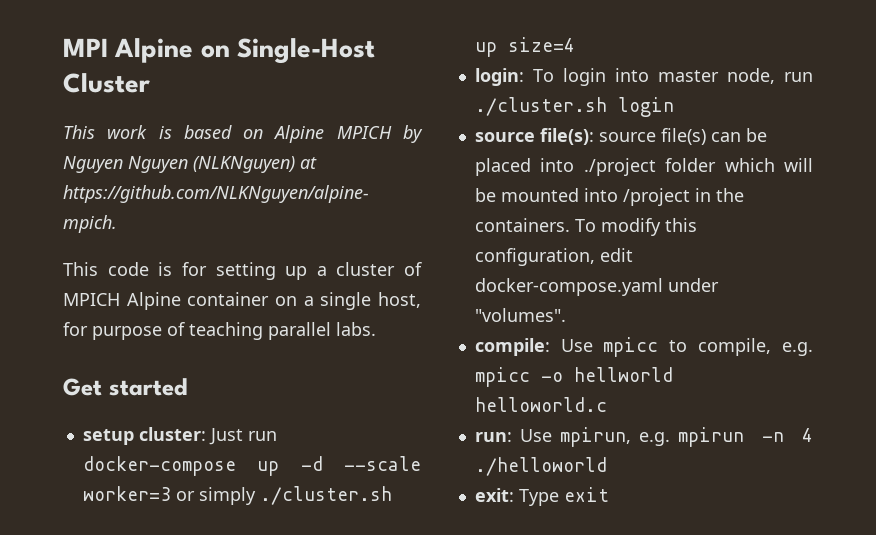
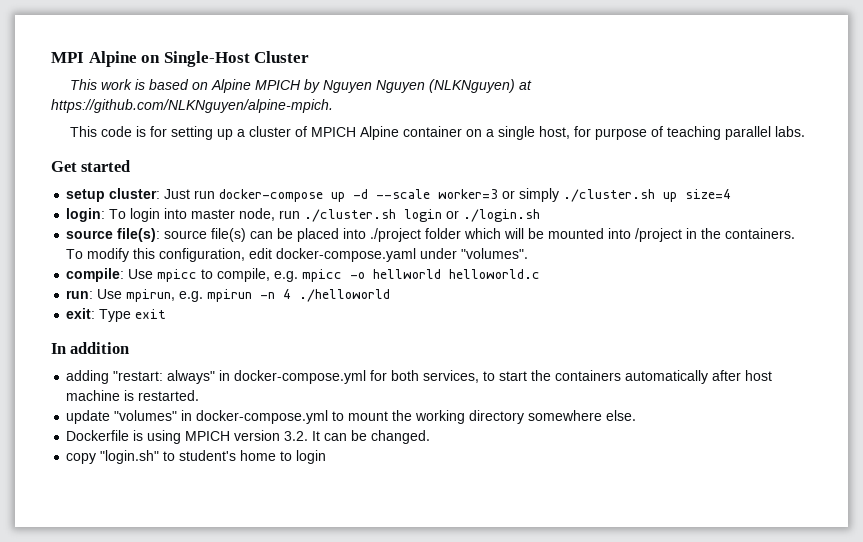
- login: To login into master node, run ./cluster.sh login
+ login: To login into master node, run ./cluster.sh login or ./login.sh
+ In addition
+ adding "restart: always" in docker-compose.yml for both services, to start the containers automatically after host machine is restarted.
+ update "volumes" in docker-compose.yml to mount the working directory somewhere else.
+ Dockerfile is using MPICH version 3.2. It can be changed.
+ copy "login.sh" to student's home to login

